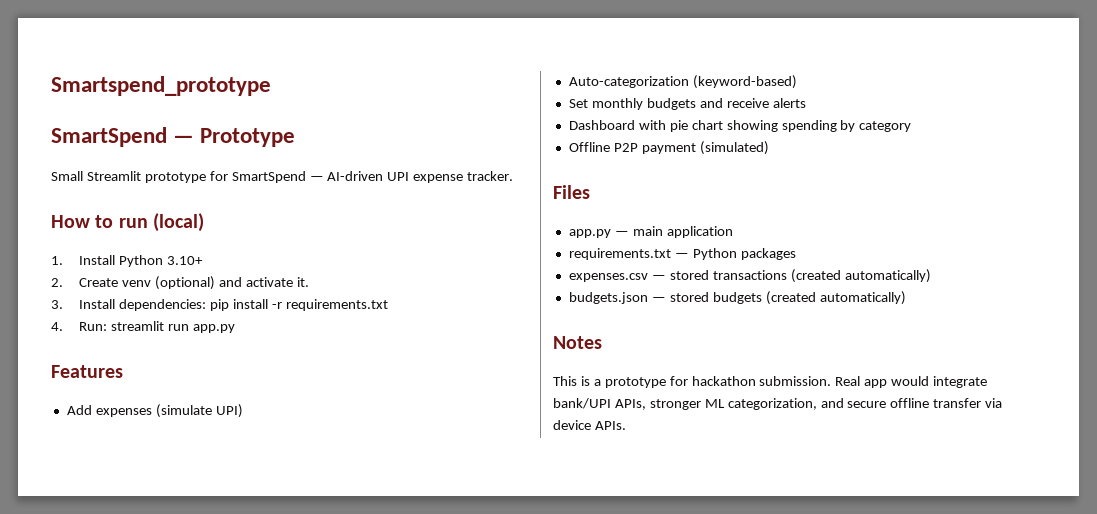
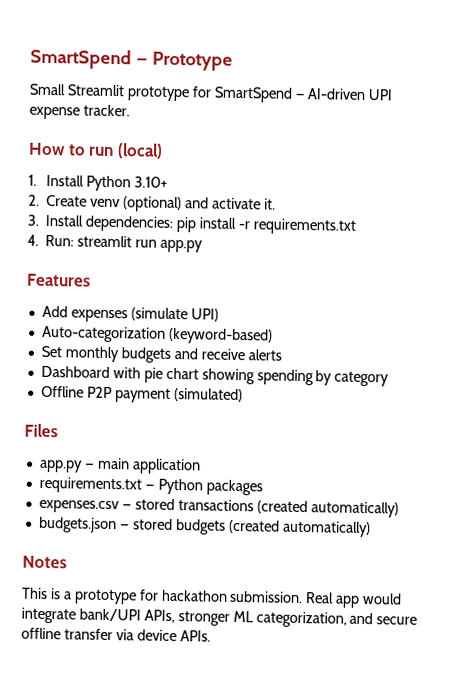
- Smartspend_prototype

